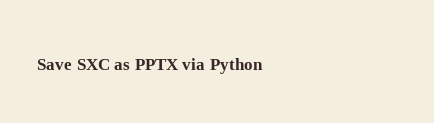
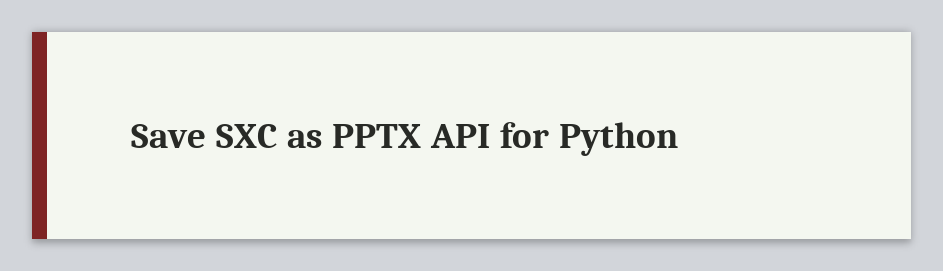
- Save SXC as PPTX via Python
+ Save SXC as PPTX API for Python

